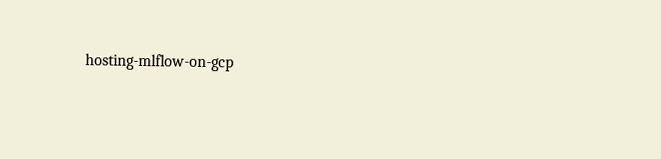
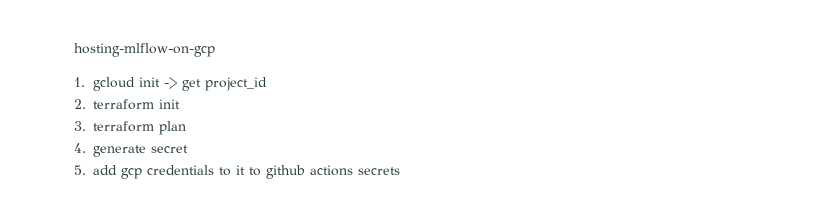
+ 1. gcloud init -> get project_id
+ 2. terraform init
+ 3. terraform plan
+ 4. generate secret
+ 5. add gcp credentials to it to github actions secrets

